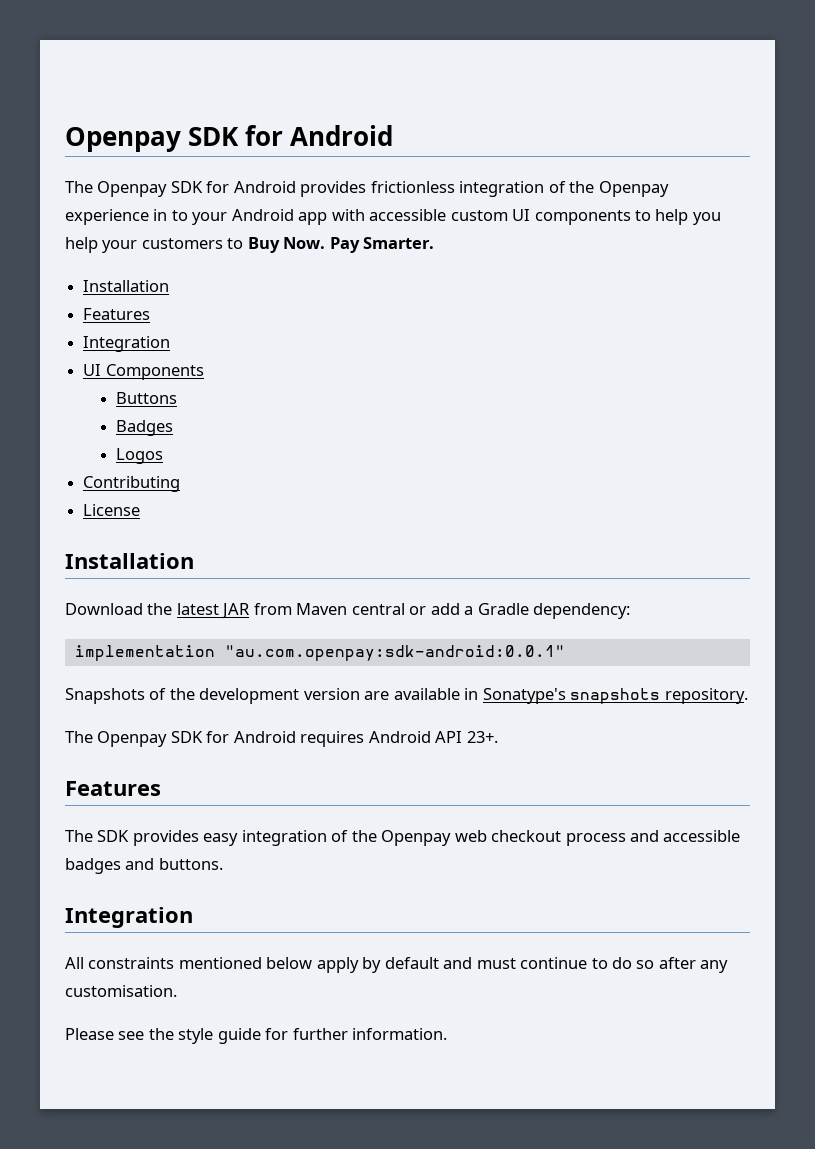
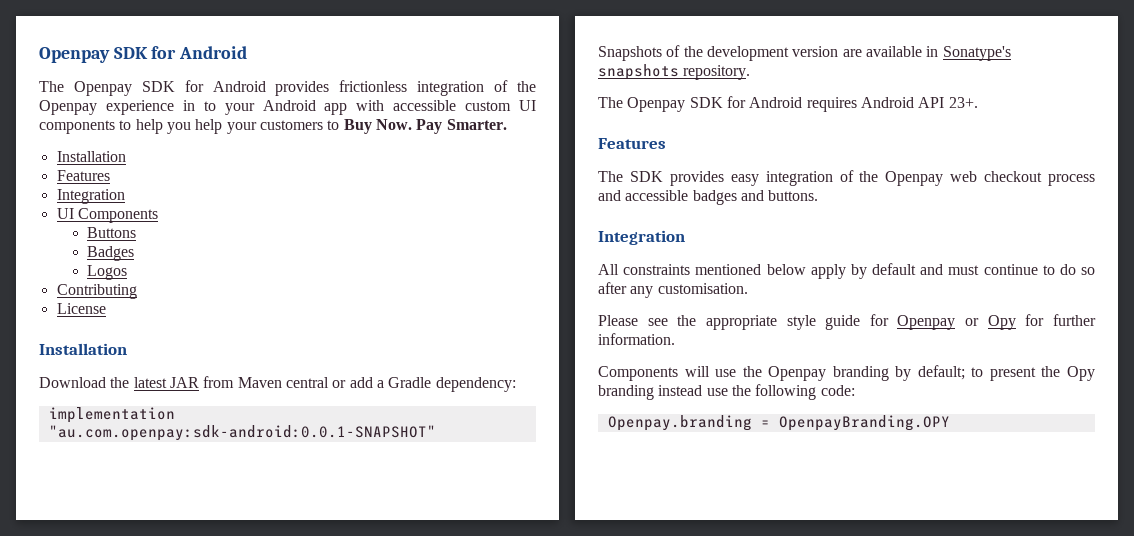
- implementation "au.com.openpay:sdk-android:0.0.1"
+ implementation "au.com.openpay:sdk-android:0.0.1-SNAPSHOT"
- Please see the style guide for further information.
+ Please see the appropriate style guide for Openpay or Opy for further information.
+ Components will use the Openpay branding by default; to present the Opy branding instead use the following code:
+ Openpay.branding = OpenpayBranding.OPY

